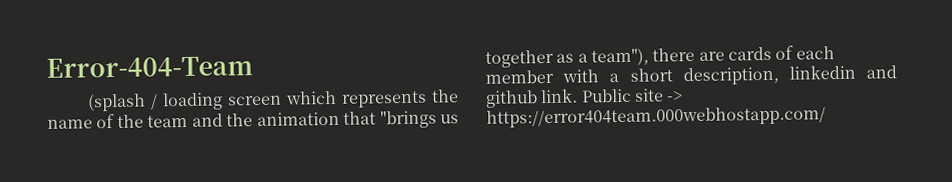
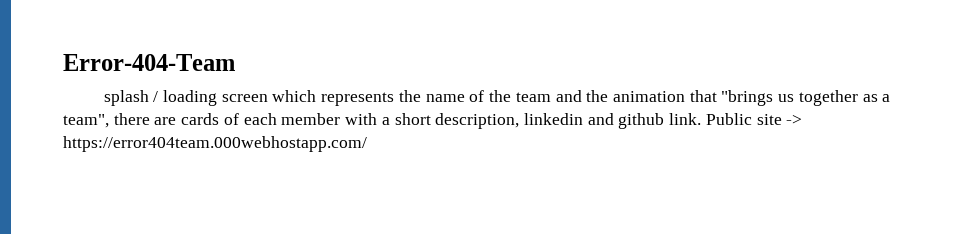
- (splash / loading screen which represents the name of the team and the animation that "brings us together as a team"), there are cards of each member with a short description, linkedin and github link.
+ splash / loading screen which represents the name of the team and the animation that "brings us together as a team", there are cards of each member with a short description, linkedin and github link.

